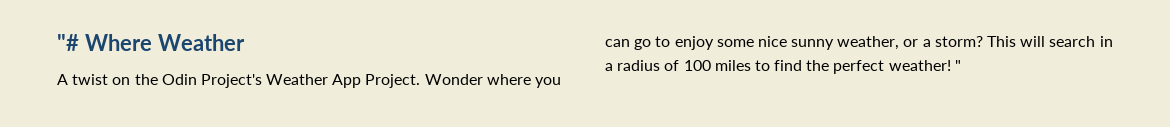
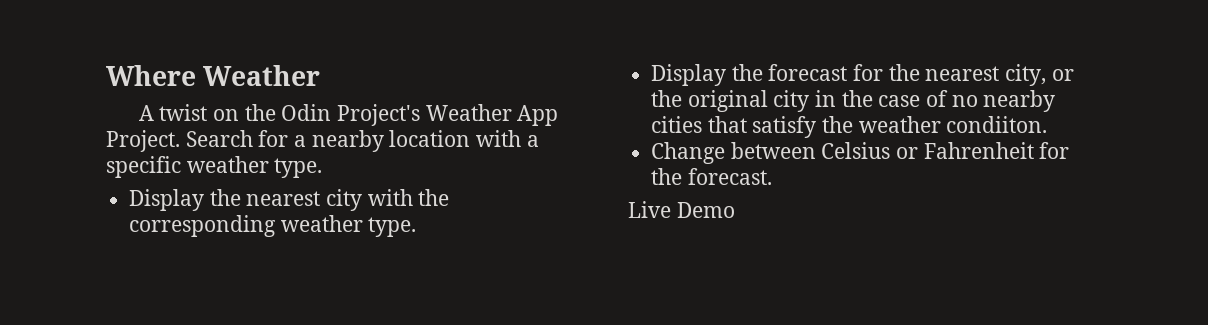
- "# Where Weather
+ Where Weather
- Wonder where you can go to enjoy some nice sunny weather, or a storm? This will search in a radius of 100 miles to find the perfect weather! "
+ Search for a nearby location with a specific weather type.
+ Display the nearest city with the corresponding weather type.
+ Display the forecast for the nearest city, or the original city in the case of no nearby cities that satisfy the weather condiiton.
+ Change between Celsius or Fahrenheit for the forecast.
+ Live Demo

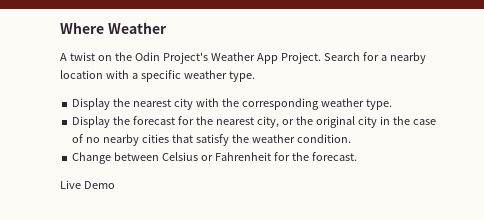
- Display the forecast for the nearest city, or the original city in the case of no nearby cities that satisfy the weather condiiton.
+ Display the forecast for the nearest city, or the original city in the case of no nearby cities that satisfy the weather condition.

